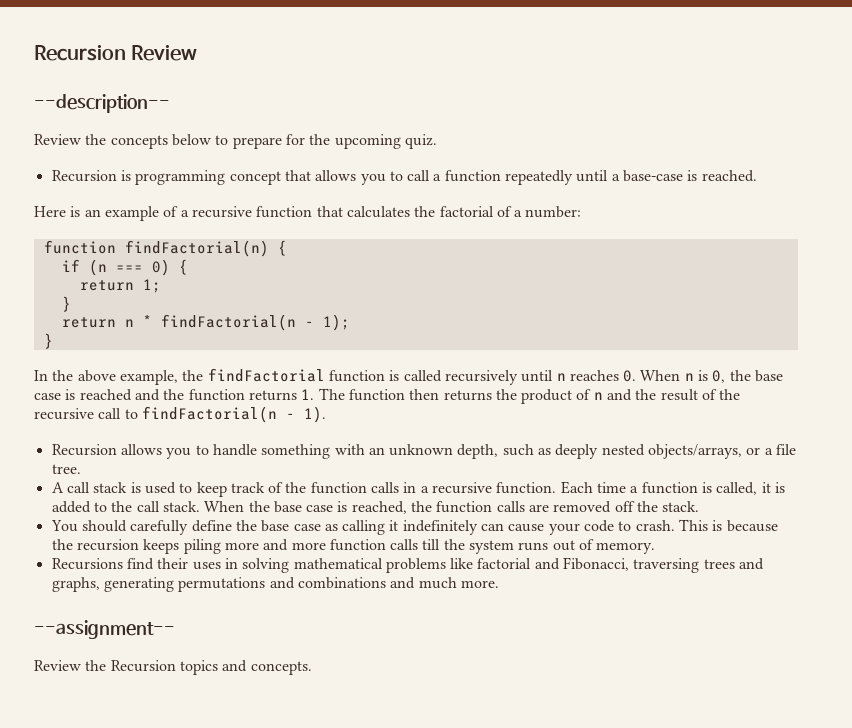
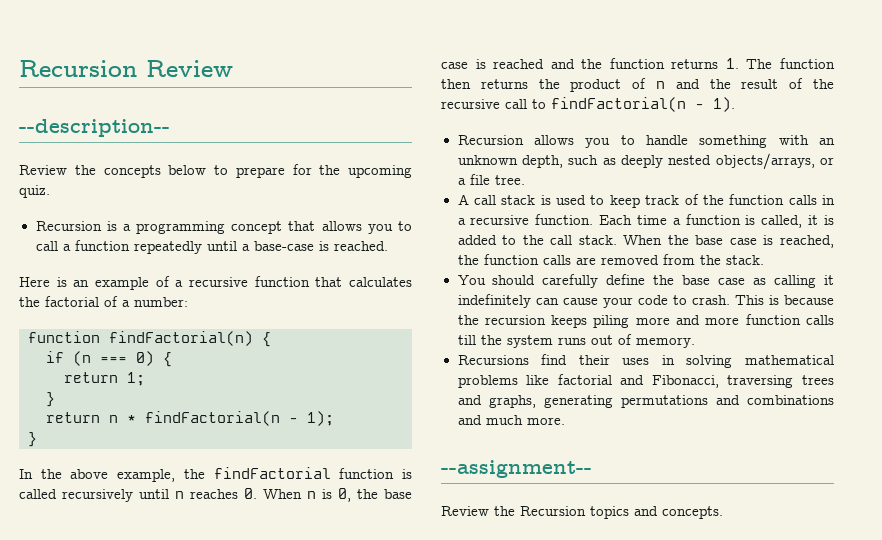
- Recursion is programming concept that allows you to call a function repeatedly until a base-case is reached.
+ Recursion is a programming concept that allows you to call a function repeatedly until a base-case is reached.
- When the base case is reached, the function calls are removed off the stack.
+ When the base case is reached, the function calls are removed from the stack.

